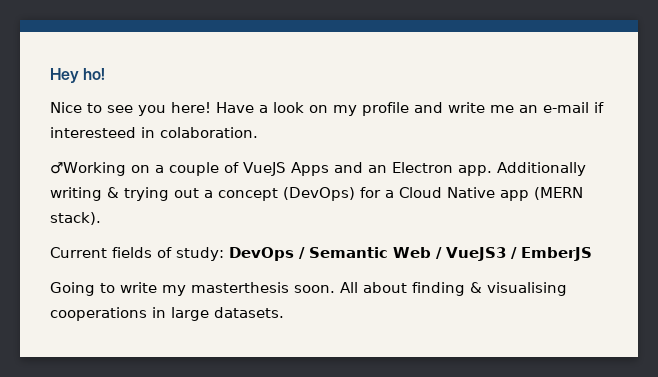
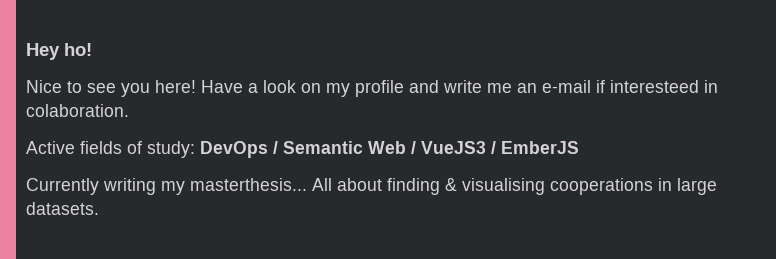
- ♂Working on a couple of VueJS Apps and an Electron app. Additionally writing & trying out a concept (DevOps) for a Cloud Native app (MERN stack).
- Current fields of study: DevOps / Semantic Web / VueJS3 / EmberJS
+ Active fields of study: DevOps / Semantic Web / VueJS3 / EmberJS
- Going to write my masterthesis soon.
+ Currently writing my masterthesis...

